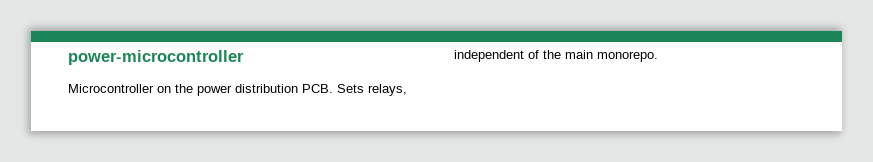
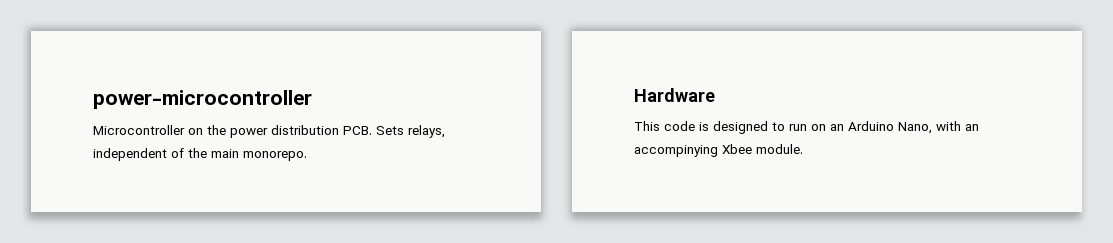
+ Hardware
+ This code is designed to run on an Arduino Nano, with an accompinying Xbee module.

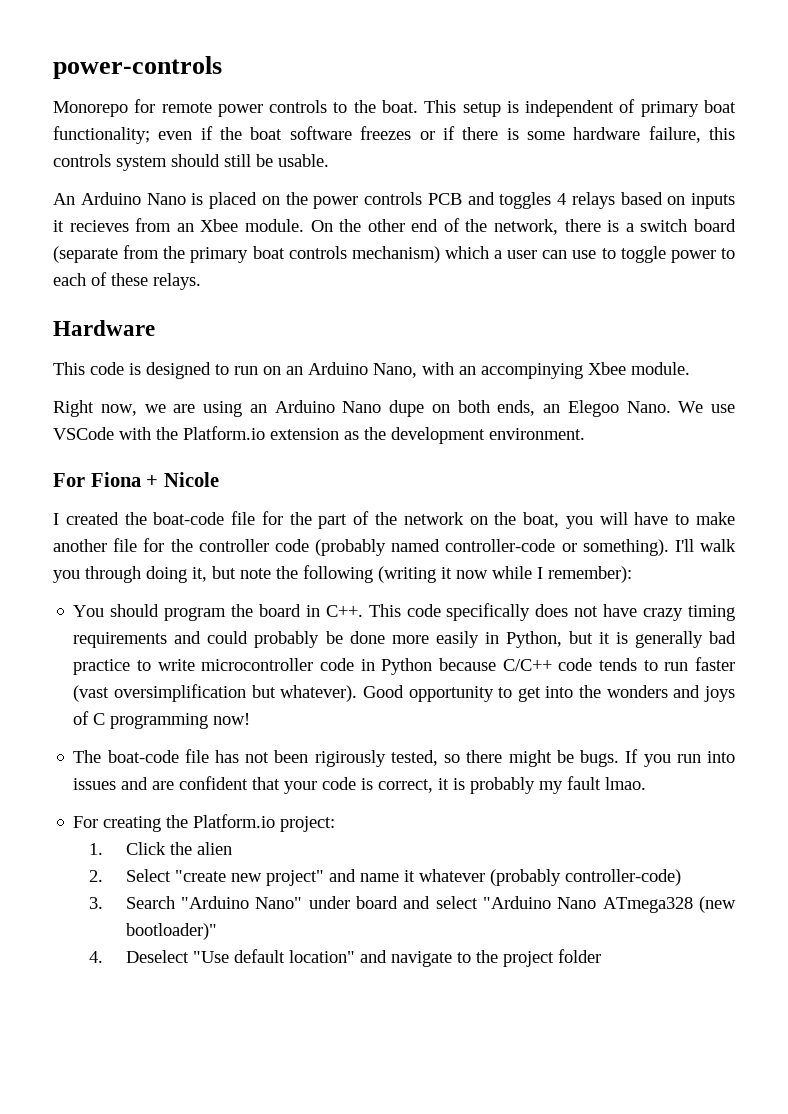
- power-microcontroller
- Microcontroller on the power distribution PCB. Sets relays, independent of the main monorepo.
+ power-controls
+ Monorepo for remote power controls to the boat. This setup is independent of primary boat functionality; even if the boat software freezes or if there is some hardware failure, this controls system should still be usable.
+ An Arduino Nano is placed on the power controls PCB and toggles 4 relays based on inputs it recieves from an Xbee module. On the other end of the network, there is a switch board (separate from the primary boat controls mechanism) which a user can use to toggle power to each of these relays.
+ Right now, we are using an Arduino Nano dupe on both ends, an Elegoo Nano. We use VSCode with the Platform.io extension as the development environment.
+ For Fiona + Nicole
+ I created the boat-code file for the part of the network on the boat, you will have to make another file for the controller code (probably named controller-code or something). I'll walk you through doing it, but note the following (writing it now while I remember):
+ You should program the board in C++. This code specifically does not have crazy timing requirements and could probably be done more easily in Python, but it is generally bad practice to write microcontroller code in Python because C/C++ code tends to run faster (vast oversimplification but whatever). Good opportunity to get into the wonders and joys of C programming now!
+ The boat-code file has not been rigirously tested, so there might be bugs. If you run into issues and are confident that your code is correct, it is probably my fault lmao.
+ For creating the Platform.io project:
+ 1. Click the alien
+ 2. Select "create new project" and name it whatever (probably controller-code)
+ 3. Search "Arduino Nano" under board and select "Arduino Nano ATmega328 (new bootloader)"
+ 4. Deselect "Use default location" and navigate to the project folder

